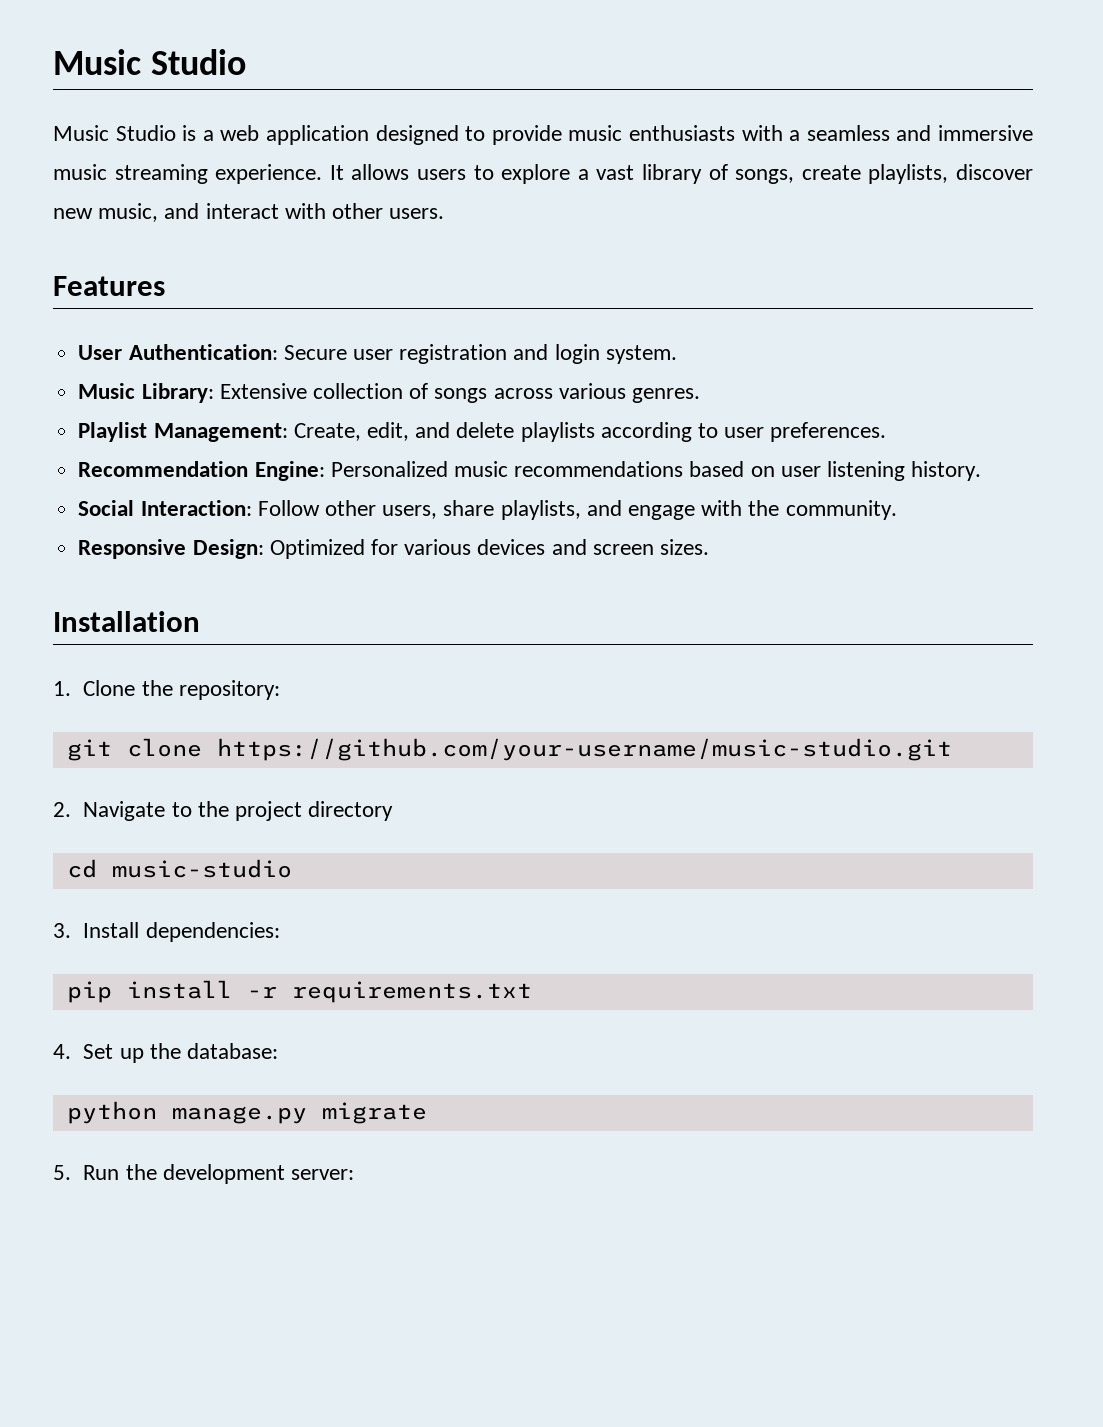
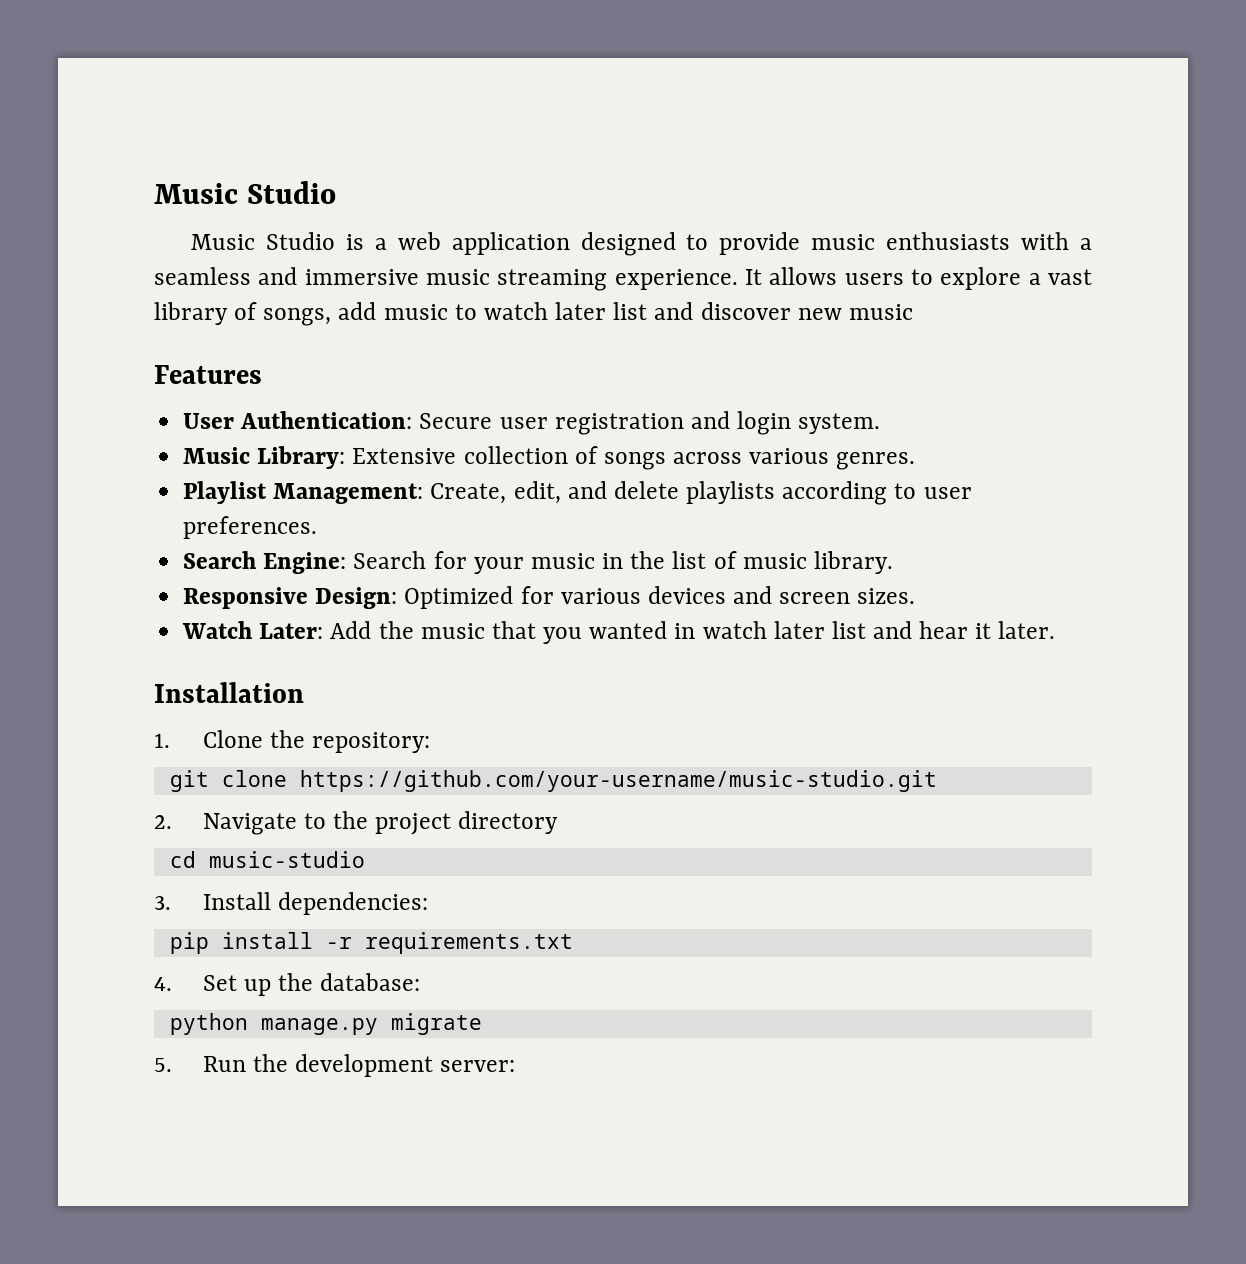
- It allows users to explore a vast library of songs, create playlists, discover new music, and interact with other users.
+ It allows users to explore a vast library of songs, add music to watch later list and discover new music
- Recommendation Engine: Personalized music recommendations based on user listening history.
- Social Interaction: Follow other users, share playlists, and engage with the community.
+ Search Engine: Search for your music in the list of music library.
+ Watch Later: Add the music that you wanted in watch later list and hear it later.

